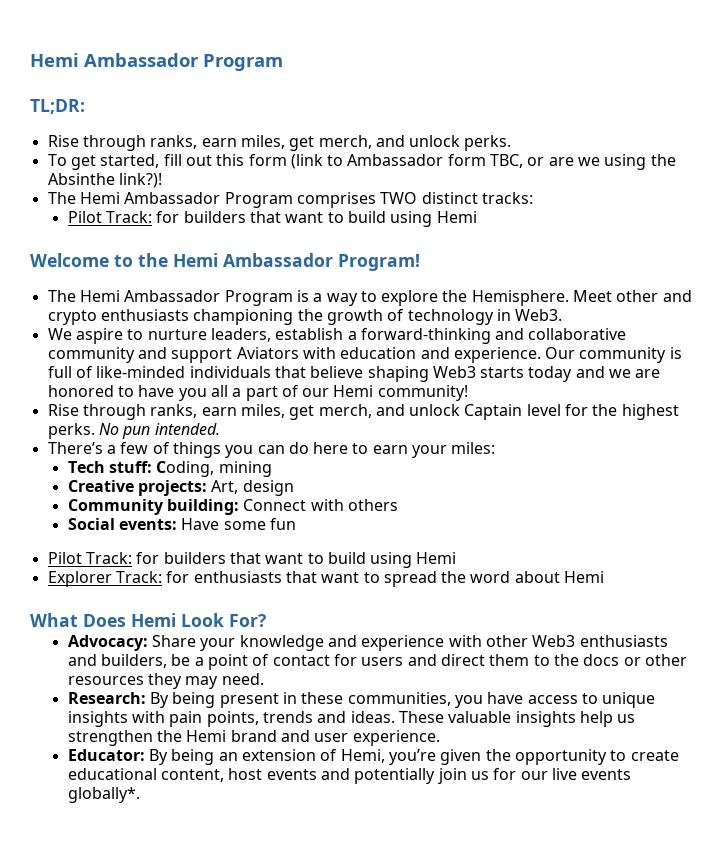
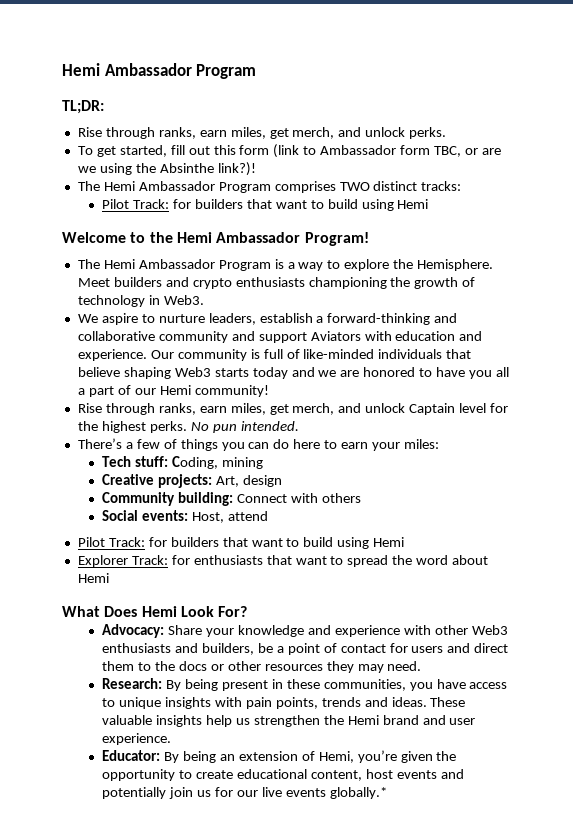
- Meet other and crypto enthusiasts championing the growth of technology in Web3.
+ Meet builders and crypto enthusiasts championing the growth of technology in Web3.
- Social events: Have some fun
+ Social events: Host, attend
- Educator: By being an extension of Hemi, you’re given the opportunity to create educational content, host events and potentially join us for our live events globally*.
+ Educator: By being an extension of Hemi, you’re given the opportunity to create educational content, host events and potentially join us for our live events globally.*

